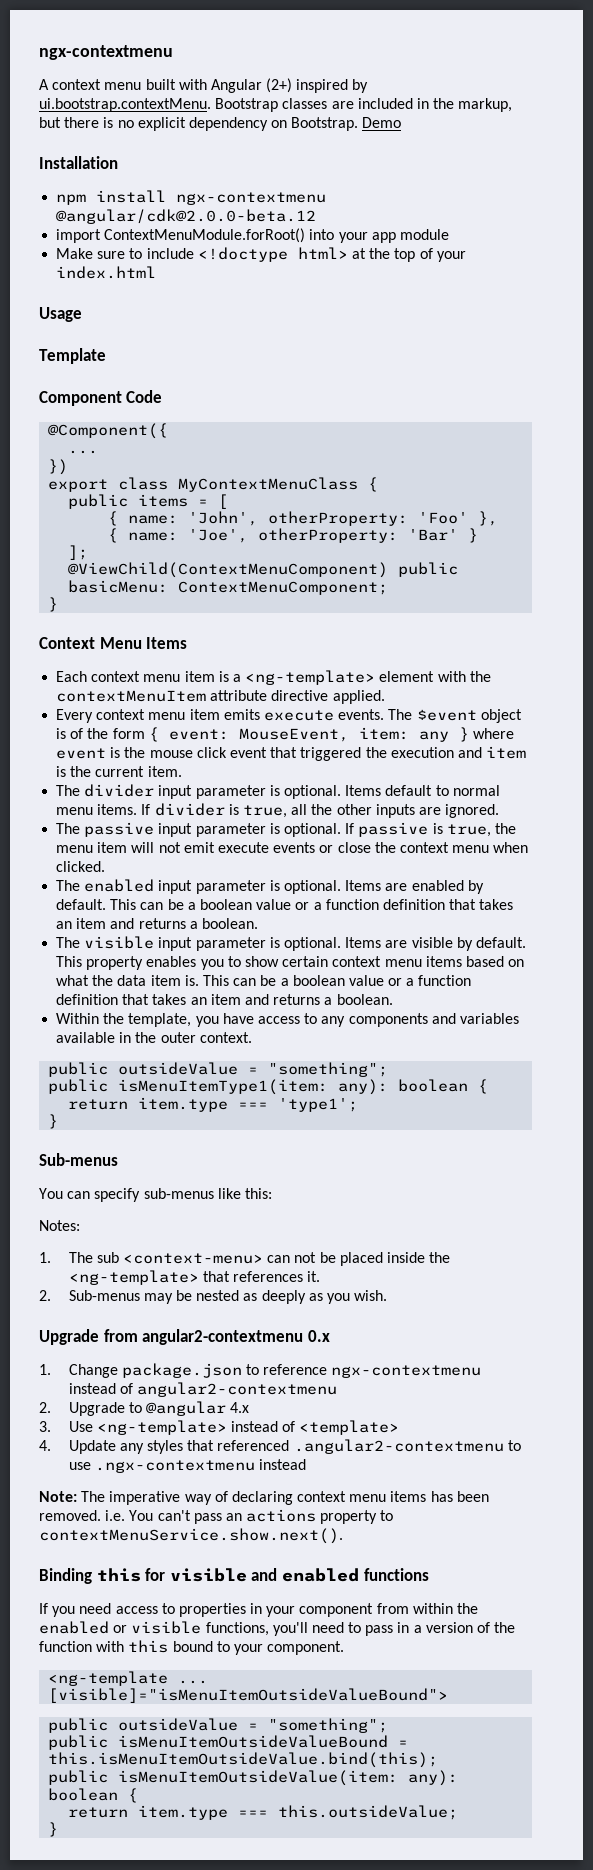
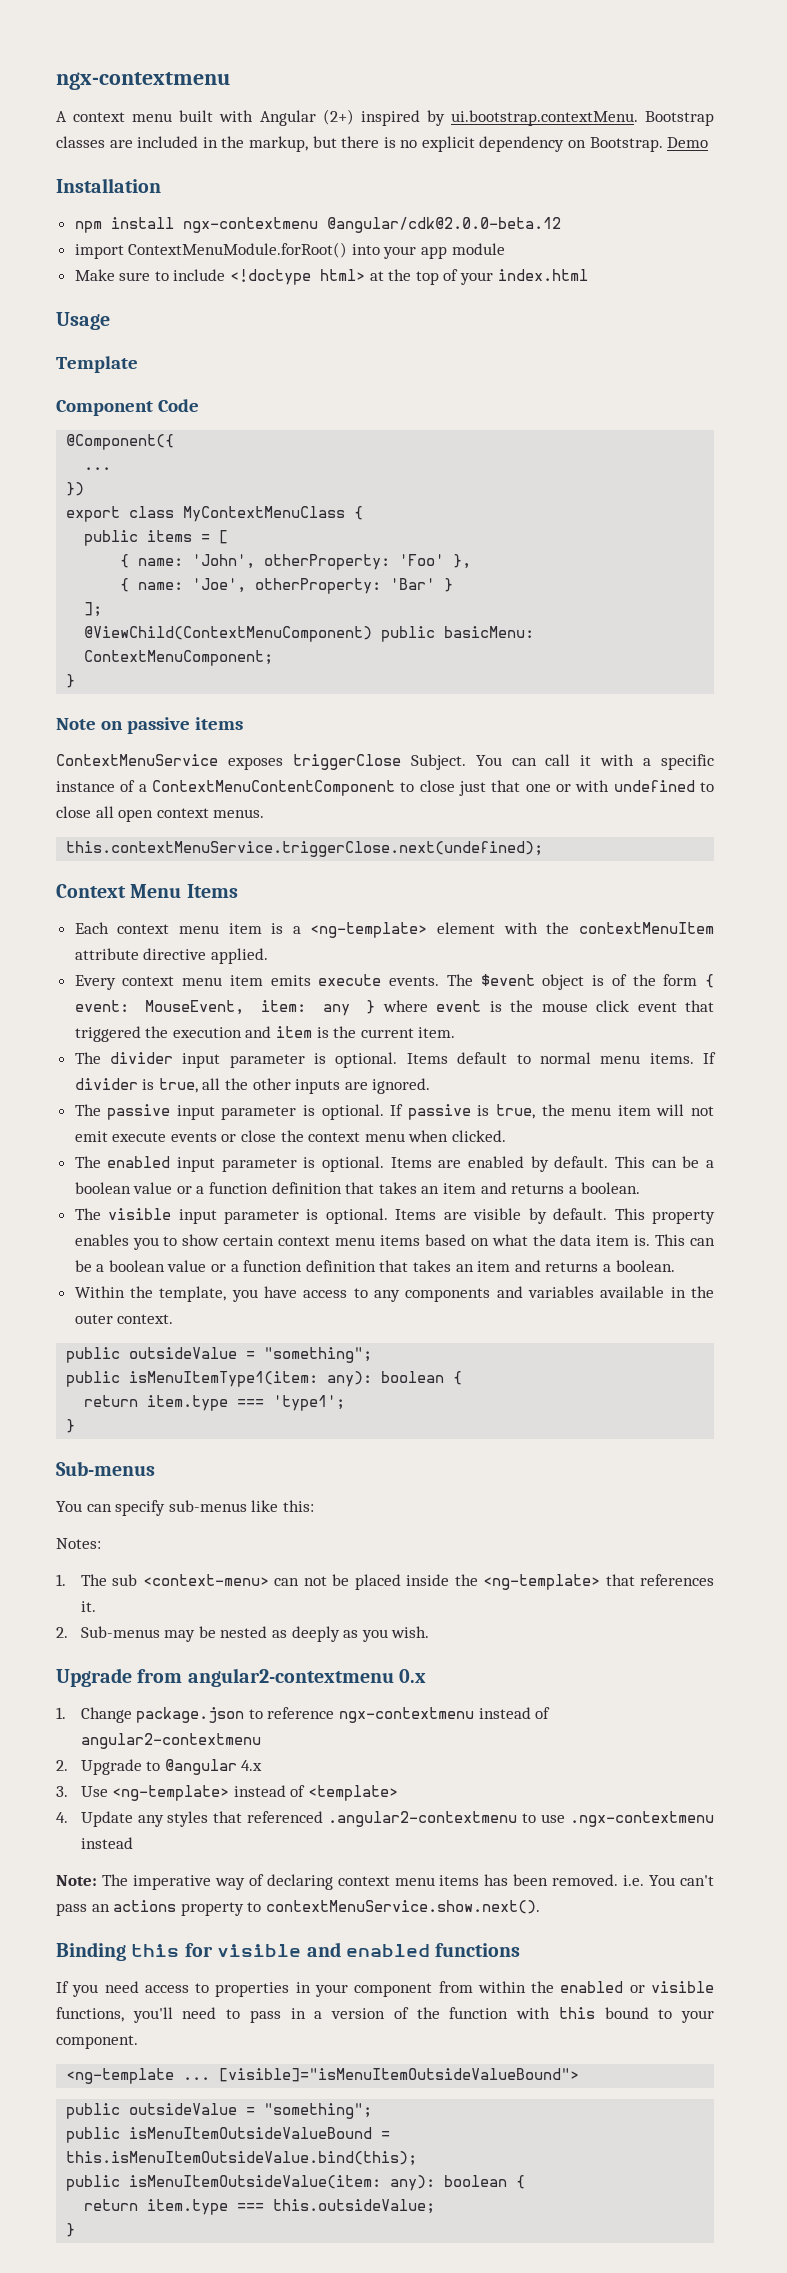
+ Note on passive items
+ ContextMenuService exposes triggerClose Subject. You can call it with a specific instance of a ContextMenuContentComponent to close just that one or with undefined to close all open context menus.
+ this.contextMenuService.triggerClose.next(undefined);

